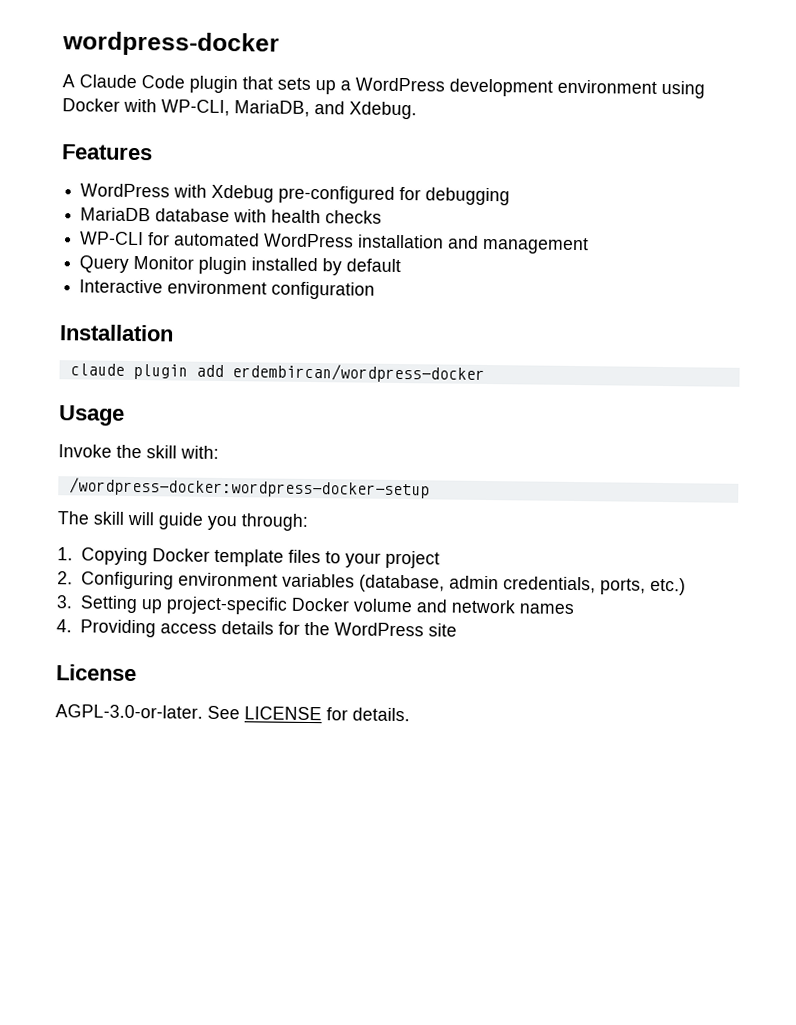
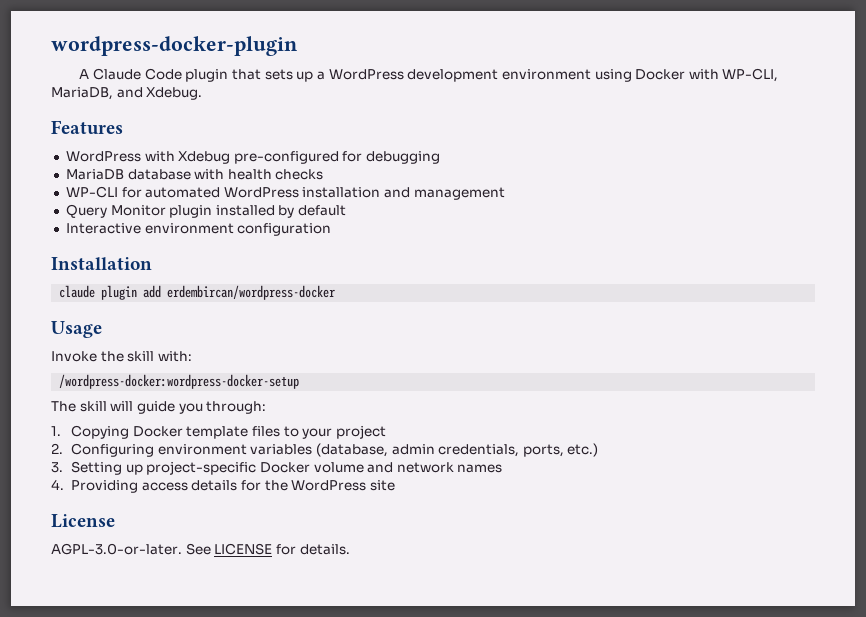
- wordpress-docker
+ wordpress-docker-plugin

